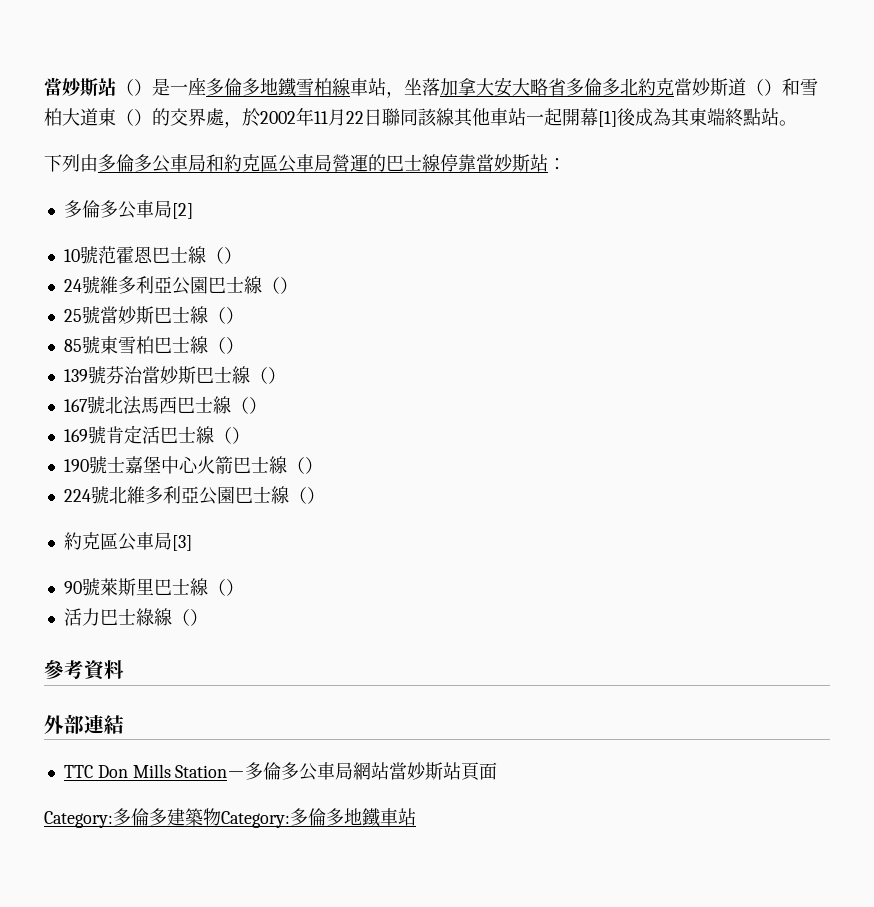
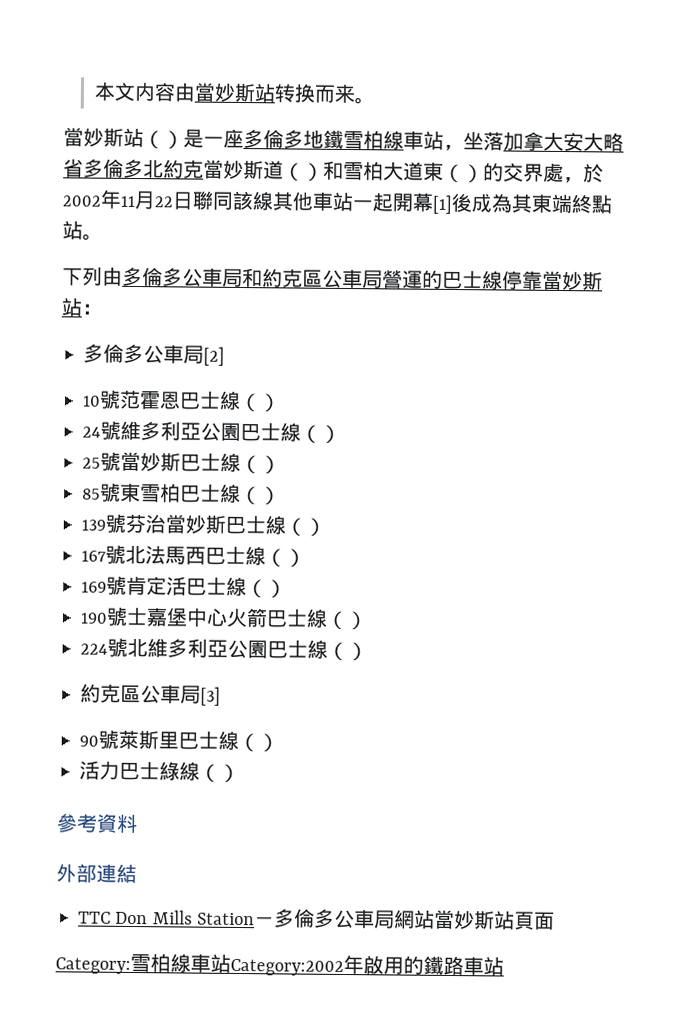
+ 本文内容由當妙斯站转换而来。
- Category:多倫多建築物Category:多倫多地鐵車站
+ Category:雪柏線車站Category:2002年啟用的鐵路車站

